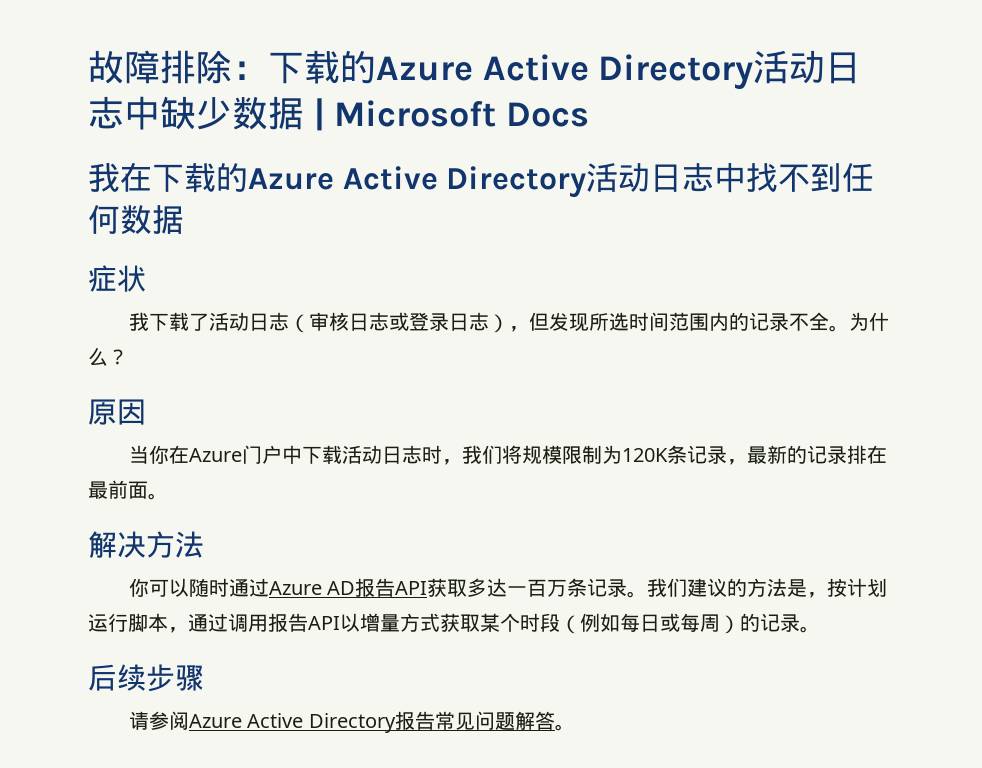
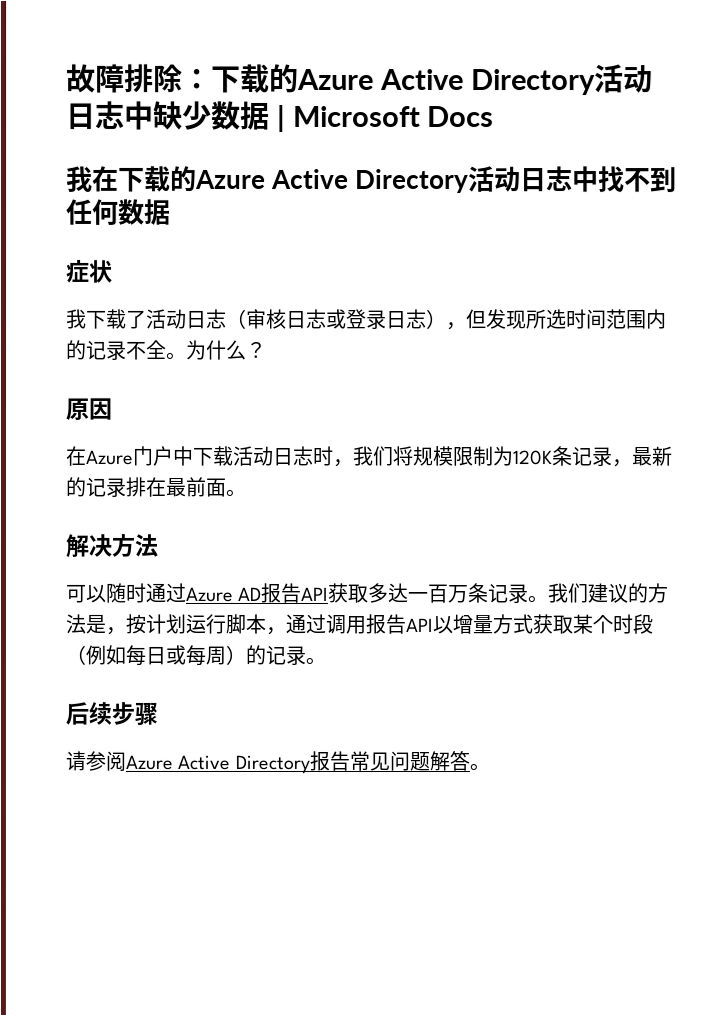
- 当你在Azure门户中下载活动日志时，我们将规模限制为120K条记录，最新的记录排在最前面。
+ 在Azure门户中下载活动日志时，我们将规模限制为120K条记录，最新的记录排在最前面。
- 你可以随时通过Azure AD报告API获取多达一百万条记录。
+ 可以随时通过Azure AD报告API获取多达一百万条记录。

